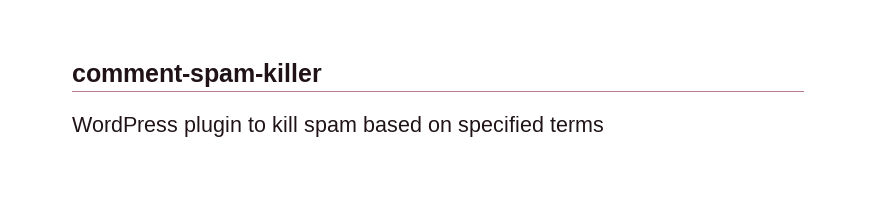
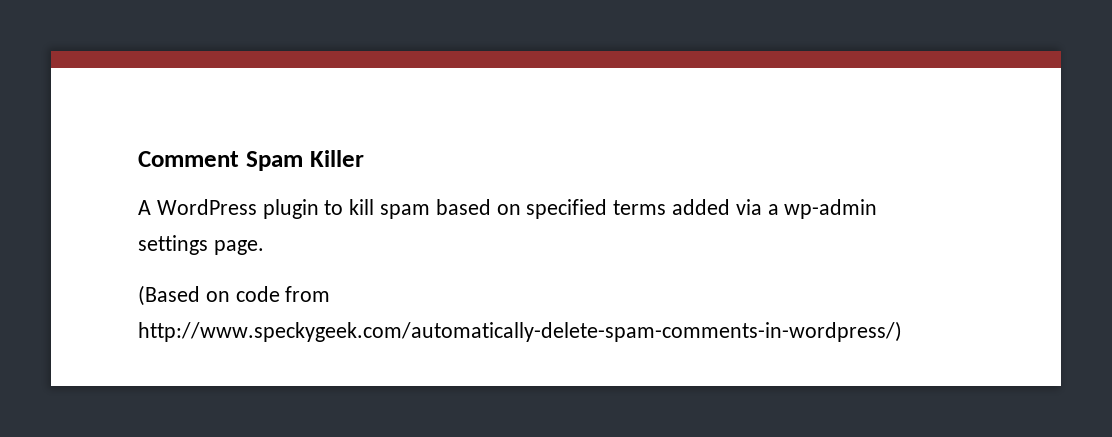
- comment-spam-killer
- WordPress plugin to kill spam based on specified terms
+ Comment Spam Killer
+ A WordPress plugin to kill spam based on specified terms added via a wp-admin settings page.
+ (Based on code from http://www.speckygeek.com/automatically-delete-spam-comments-in-wordpress/)

